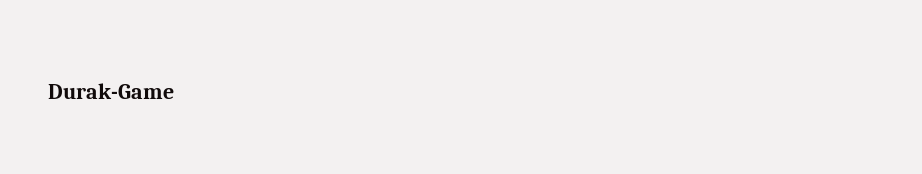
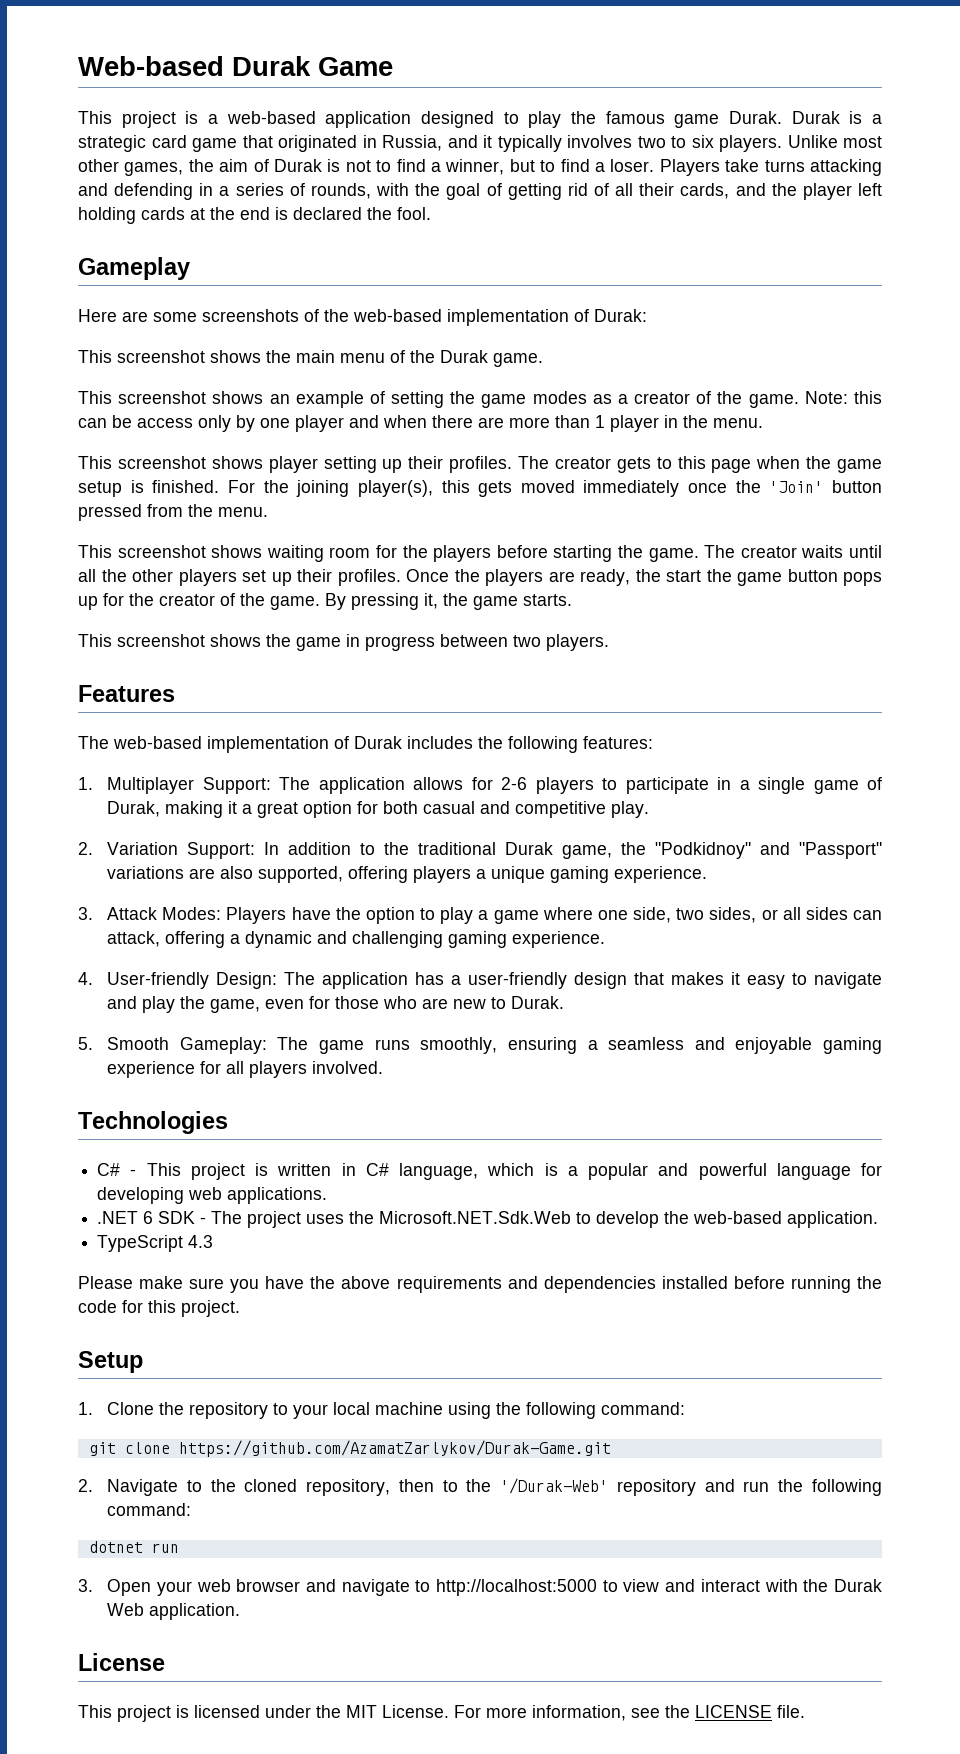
- Durak-Game
+ Web-based Durak Game
+ This project is a web-based application designed to play the famous game Durak. Durak is a strategic card game that originated in Russia, and it typically involves two to six players. Unlike most other games, the aim of Durak is not to find a winner, but to find a loser. Players take turns attacking and defending in a series of rounds, with the goal of getting rid of all their cards, and the player left holding cards at the end is declared the fool.
+ Gameplay
+ Here are some screenshots of the web-based implementation of Durak:
+ This screenshot shows the main menu of the Durak game.
+ This screenshot shows an example of setting the game modes as a creator of the game. Note: this can be access only by one player and when there are more than 1 player in the menu.
+ This screenshot shows player setting up their profiles. The creator gets to this page when the game setup is finished. For the joining player(s), this gets moved immediately once the 'Join' button pressed from the menu.
+ This screenshot shows waiting room for the players before starting the game. The creator waits until all the other players set up their profiles. Once the players are ready, the start the game button pops up for the creator of the game. By pressing it, the game starts.
+ This screenshot shows the game in progress between two players.
+ Features
+ The web-based implementation of Durak includes the following features:
+ 1. Multiplayer Support: The application allows for 2-6 players to participate in a single game of Durak, making it a great option for both casual and competitive play.
+ 2. Variation Support: In addition to the traditional Durak game, the "Podkidnoy" and "Passport" variations are also supported, offering players a unique gaming experience.
+ 3. Attack Modes: Players have the option to play a game where one side, two sides, or all sides can attack, offering a dynamic and challenging gaming experience.
+ 4. User-friendly Design: The application has a user-friendly design that makes it easy to navigate and play the game, even for those who are new to Durak.
+ 5. Smooth Gameplay: The game runs smoothly, ensuring a seamless and enjoyable gaming experience for all players involved.
+ Technologies
+ C# - This project is written in C# language, which is a popular and powerful language for developing web applications.
+ .NET 6 SDK - The project uses the Microsoft.NET.Sdk.Web to develop the web-based application.
+ TypeScript 4.3
+ Please make sure you have the above requirements and dependencies installed before running the code for this project.
+ Setup
+ 1. Clone the repository to your local machine using the following command:
+ git clone https://github.com/AzamatZarlykov/Durak-Game.git
+ 2. Navigate to the cloned repository, then to the '/Durak-Web' repository and run the following command:
+ dotnet run
+ 3. Open your web browser and navigate to http://localhost:5000 to view and interact with the Durak Web application.
+ License
+ This project is licensed under the MIT License. For more information, see the LICENSE file.

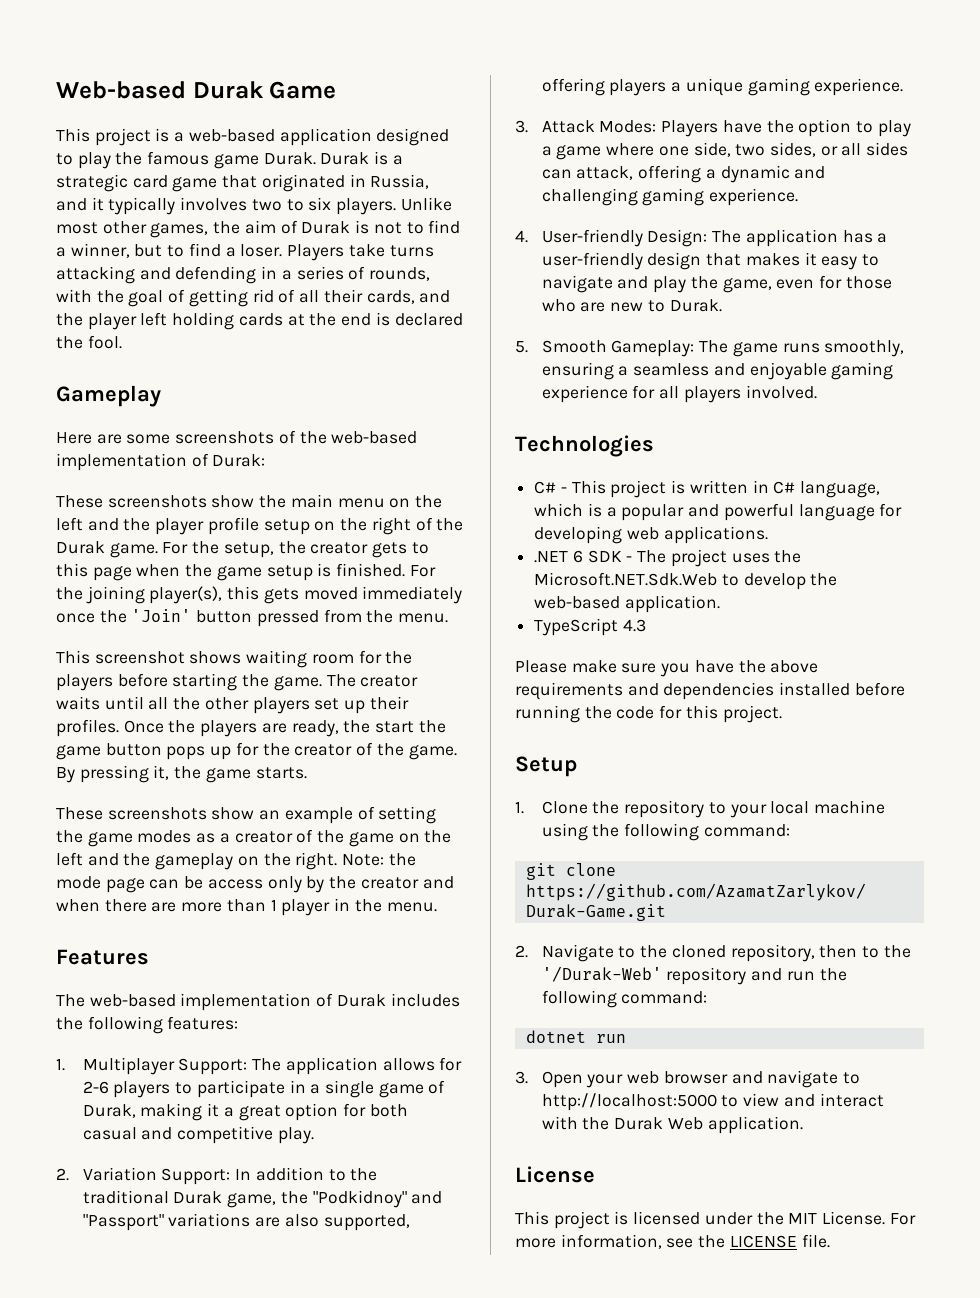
- This screenshot shows the main menu of the Durak game.
- This screenshot shows an example of setting the game modes as a creator of the game. Note: this can be access only by one player and when there are more than 1 player in the menu.
- This screenshot shows player setting up their profiles. The creator gets to this page when the game setup is finished.
+ These screenshots show the main menu on the left and the player profile setup on the right of the Durak game. For the setup, the creator gets to this page when the game setup is finished.
- This screenshot shows the game in progress between two players.
+ These screenshots show an example of setting the game modes as a creator of the game on the left and the gameplay on the right. Note: the mode page can be access only by the creator and when there are more than 1 player in the menu.

